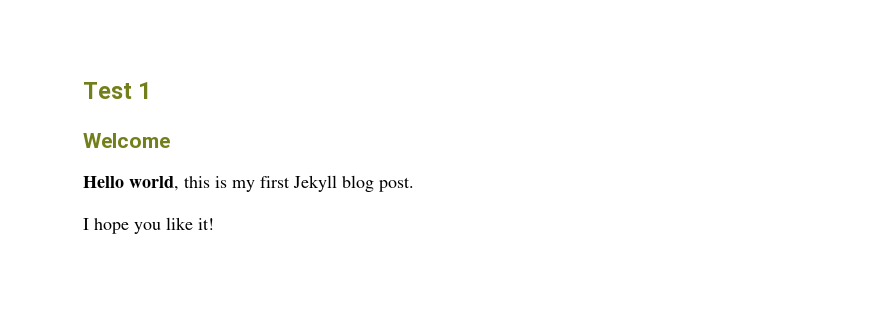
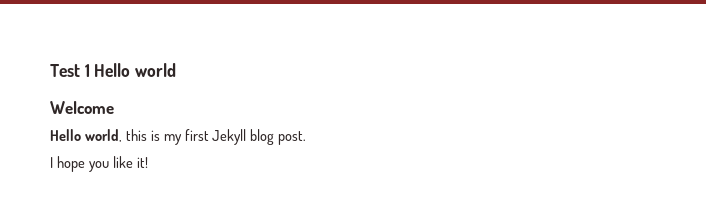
- Test 1
+ Test 1 Hello world

